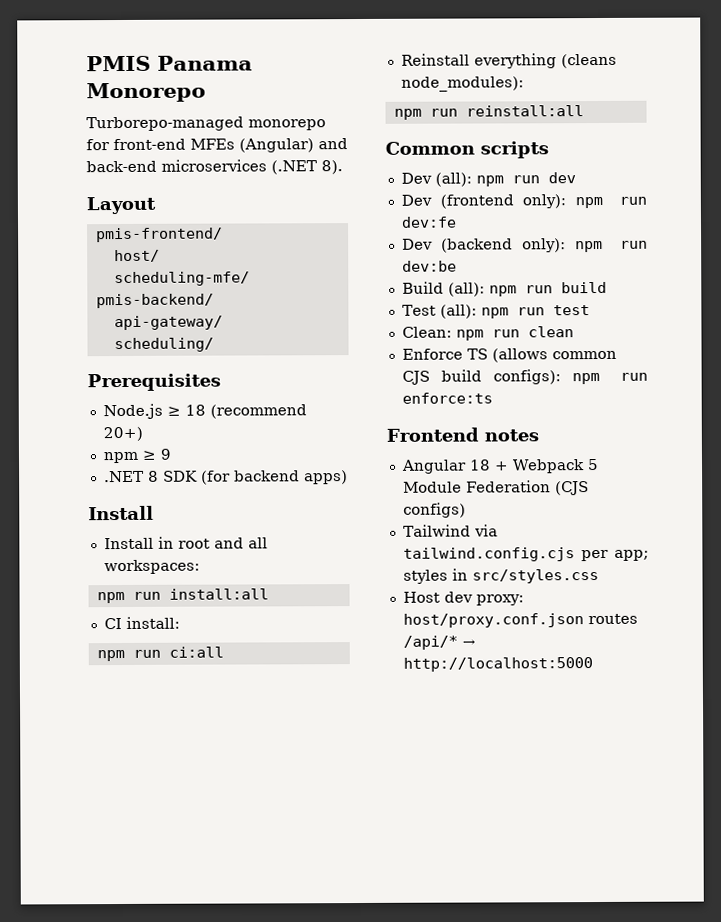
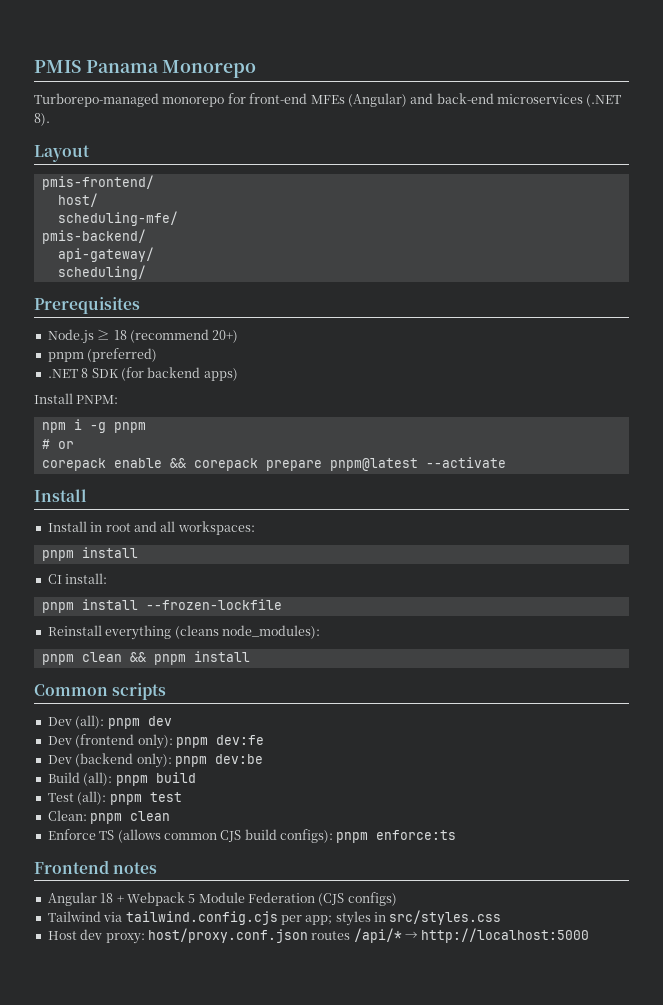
- npm ≥ 9
+ pnpm (preferred)
+ Install PNPM:
+ npm i -g pnpm
+ # or
+ corepack enable && corepack prepare pnpm@latest --activate
  Install in root and all workspaces:
- npm run install:all
+ pnpm install
- npm run ci:all
+ pnpm install --frozen-lockfile
- npm run reinstall:all
+ pnpm clean && pnpm install
- Dev (all): npm run dev
+ Dev (all): pnpm dev
- Dev (frontend only): npm run dev:fe
+ Dev (frontend only): pnpm dev:fe
- Dev (backend only): npm run dev:be
+ Dev (backend only): pnpm dev:be
- Build (all): npm run build
+ Build (all): pnpm build
- Test (all): npm run test
+ Test (all): pnpm test
- Clean: npm run clean
+ Clean: pnpm clean
- Enforce TS (allows common CJS build configs): npm run enforce:ts
+ Enforce TS (allows common CJS build configs): pnpm enforce:ts

